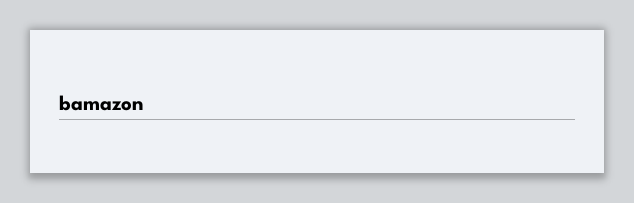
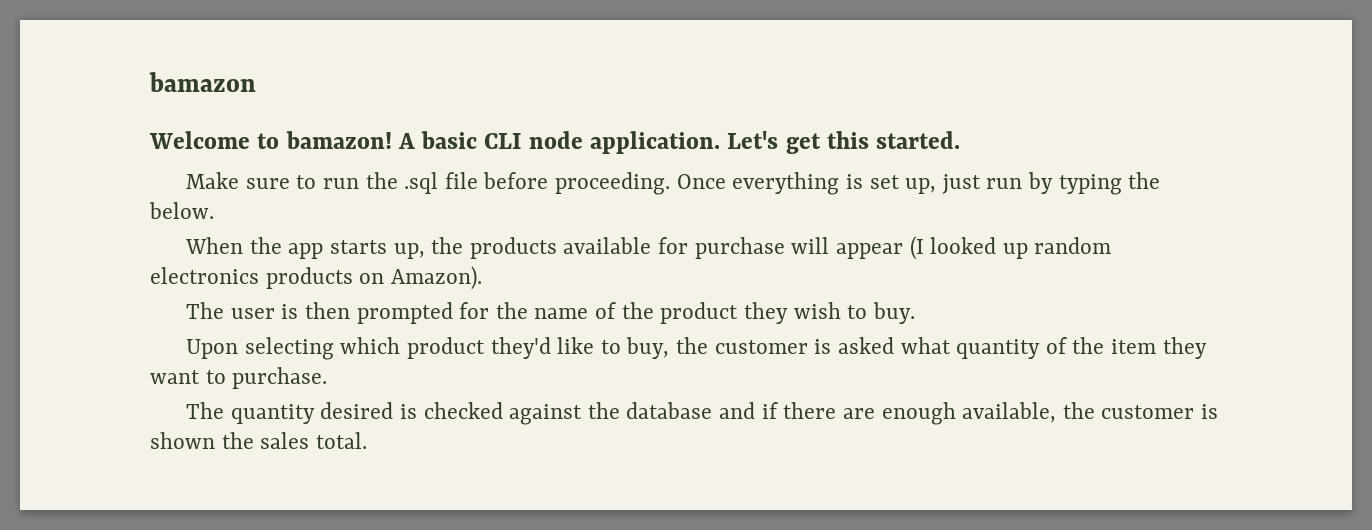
+ Welcome to bamazon! A basic CLI node application. Let's get this started.
+ Make sure to run the .sql file before proceeding. Once everything is set up, just run by typing the below.
+ When the app starts up, the products available for purchase will appear (I looked up random electronics products on Amazon).
+ The user is then prompted for the name of the product they wish to buy.
+ Upon selecting which product they'd like to buy, the customer is asked what quantity of the item they want to purchase.
+ The quantity desired is checked against the database and if there are enough available, the customer is shown the sales total.

